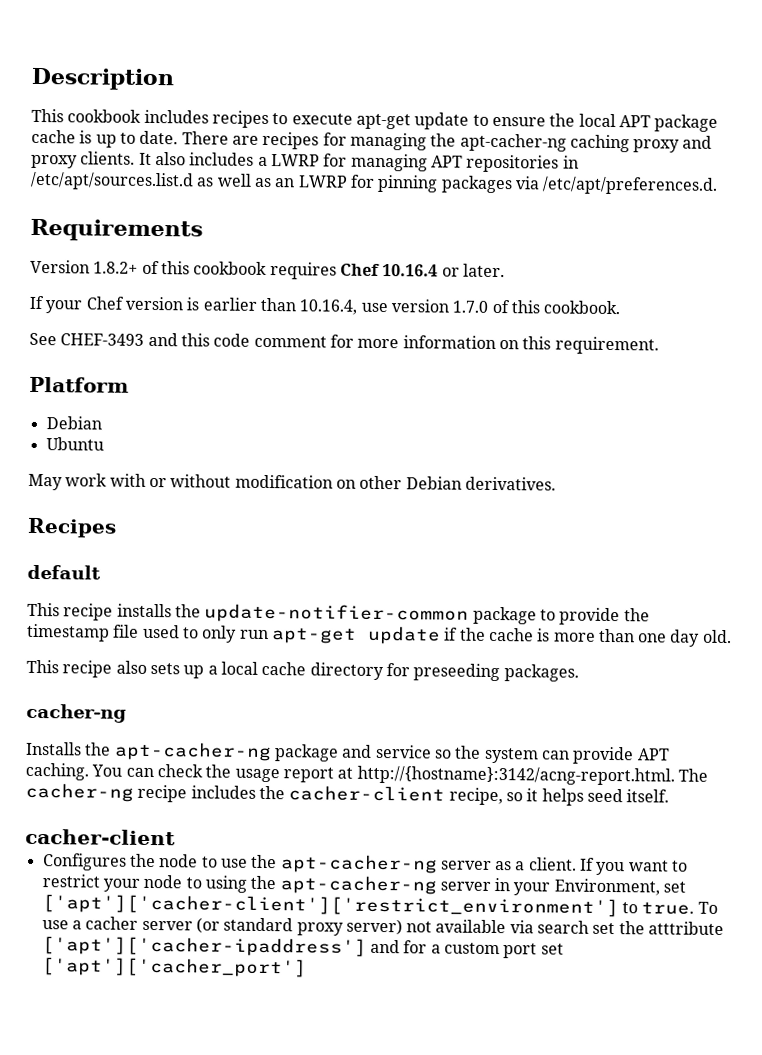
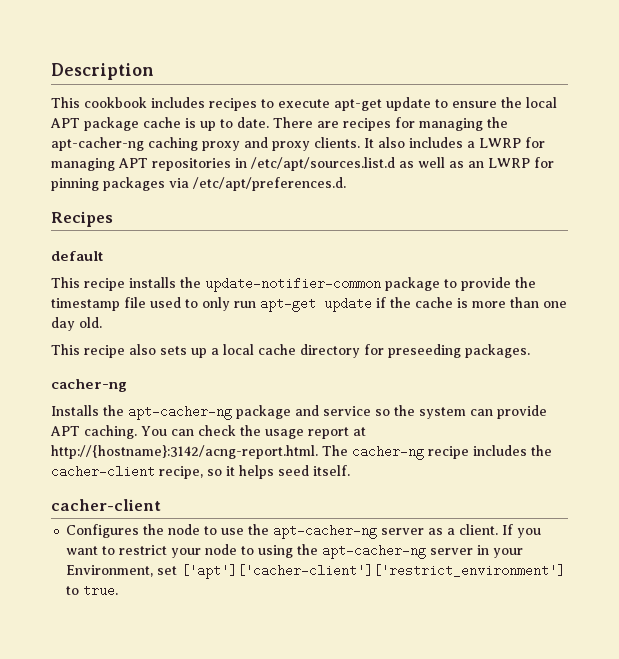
- Requirements
- Version 1.8.2+ of this cookbook requires Chef 10.16.4 or later.
- If your Chef version is earlier than 10.16.4, use version 1.7.0 of this cookbook.
- See CHEF-3493 and this code comment for more information on this requirement.
- Platform
- Debian
- Ubuntu
- May work with or without modification on other Debian derivatives.
- To use a cacher server (or standard proxy server) not available via search set the atttribute ['apt']['cacher-ipaddress'] and for a custom port set ['apt']['cacher_port']

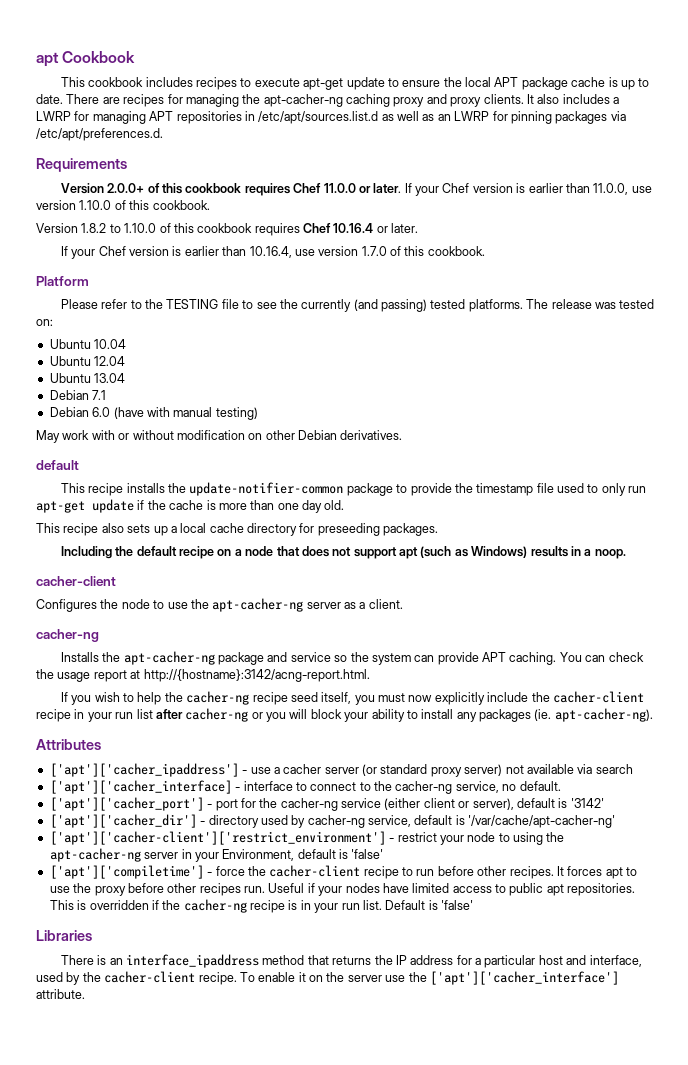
- Description
+ apt Cookbook
- Recipes
+ Requirements
+ Version 2.0.0+ of this cookbook requires Chef 11.0.0 or later. If your Chef version is earlier than 11.0.0, use version 1.10.0 of this cookbook.
+ Version 1.8.2 to 1.10.0 of this cookbook requires Chef 10.16.4 or later.
+ If your Chef version is earlier than 10.16.4, use version 1.7.0 of this cookbook.
+ Platform
+ Please refer to the TESTING file to see the currently (and passing) tested platforms. The release was tested on:
+ Ubuntu 10.04
+ Ubuntu 12.04
+ Ubuntu 13.04
+ Debian 7.1
+ Debian 6.0 (have with manual testing)
+ May work with or without modification on other Debian derivatives.
+ Including the default recipe on a node that does not support apt (such as Windows) results in a noop.
+ cacher-client
+ Configures the node to use the apt-cacher-ng server as a client.
- You can check the usage report at http://{hostname}:3142/acng-report.html. The cacher-ng recipe includes the cacher-client recipe, so it helps seed itself.
- cacher-client
- Configures the node to use the apt-cacher-ng server as a client. If you want to restrict your node to using the apt-cacher-ng server in your Environment, set ['apt']['cacher-client']['restrict_environment'] to true.
+ You can check the usage report at http://{hostname}:3142/acng-report.html.
+ If you wish to help the cacher-ng recipe seed itself, you must now explicitly include the cacher-client recipe in your run list after cacher-ng or you will block your ability to install any packages (ie. apt-cacher-ng).
+ Attributes
+ ['apt']['cacher_ipaddress'] - use a cacher server (or standard proxy server) not available via search
+ ['apt']['cacher_interface] - interface to connect to the cacher-ng service, no default.
+ ['apt']['cacher_port'] - port for the cacher-ng service (either client or server), default is '3142'
+ ['apt']['cacher_dir'] - directory used by cacher-ng service, default is '/var/cache/apt-cacher-ng'
+ ['apt']['cacher-client']['restrict_environment'] - restrict your node to using the apt-cacher-ng server in your Environment, default is 'false'
+ ['apt']['compiletime'] - force the cacher-client recipe to run before other recipes. It forces apt to use the proxy before other recipes run. Useful if your nodes have limited access to public apt repositories. This is overridden if the cacher-ng recipe is in your run list. Default is 'false'
+ Libraries
+ There is an interface_ipaddress method that returns the IP address for a particular host and interface, used by the cacher-client recipe. To enable it on the server use the ['apt']['cacher_interface'] attribute.

